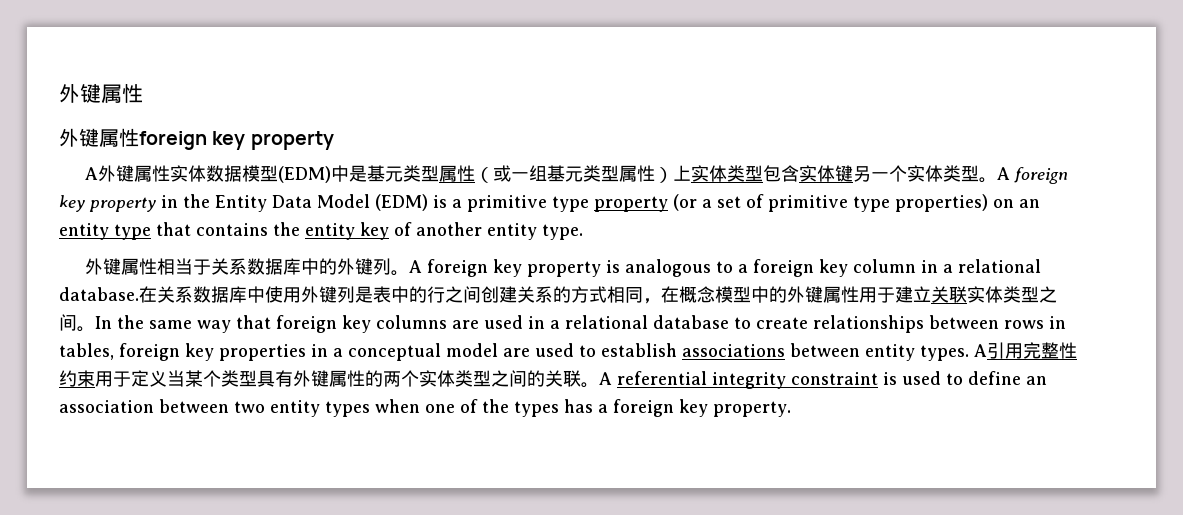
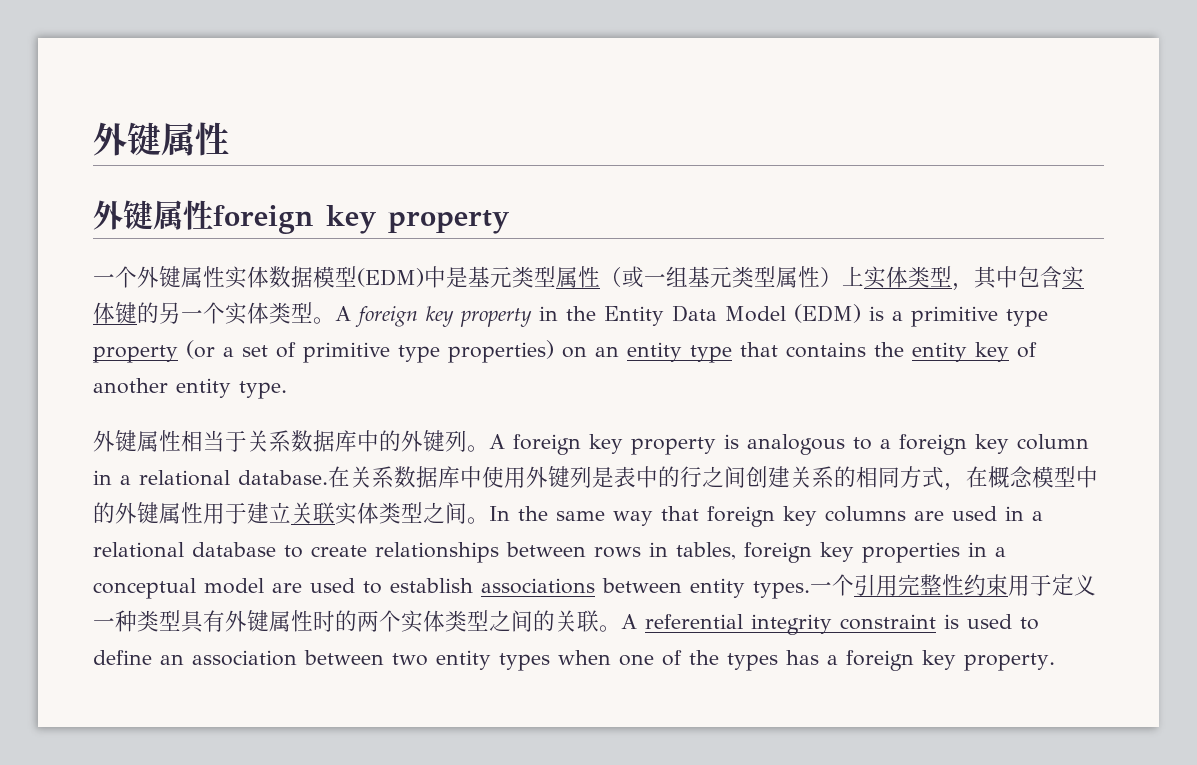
- A外键属性实体数据模型(EDM)中是基元类型属性（或一组基元类型属性）上实体类型包含实体键另一个实体类型。
+ 一个外键属性实体数据模型(EDM)中是基元类型属性（或一组基元类型属性）上实体类型，其中包含实体键的另一个实体类型。
- 在关系数据库中使用外键列是表中的行之间创建关系的方式相同，在概念模型中的外键属性用于建立关联实体类型之间。
+ 在关系数据库中使用外键列是表中的行之间创建关系的相同方式，在概念模型中的外键属性用于建立关联实体类型之间。
- A引用完整性约束用于定义当某个类型具有外键属性的两个实体类型之间的关联。
+ 一个引用完整性约束用于定义一种类型具有外键属性时的两个实体类型之间的关联。

